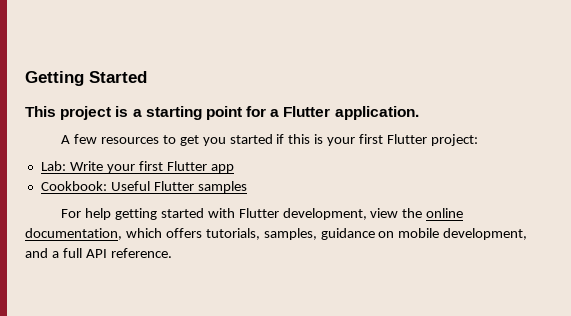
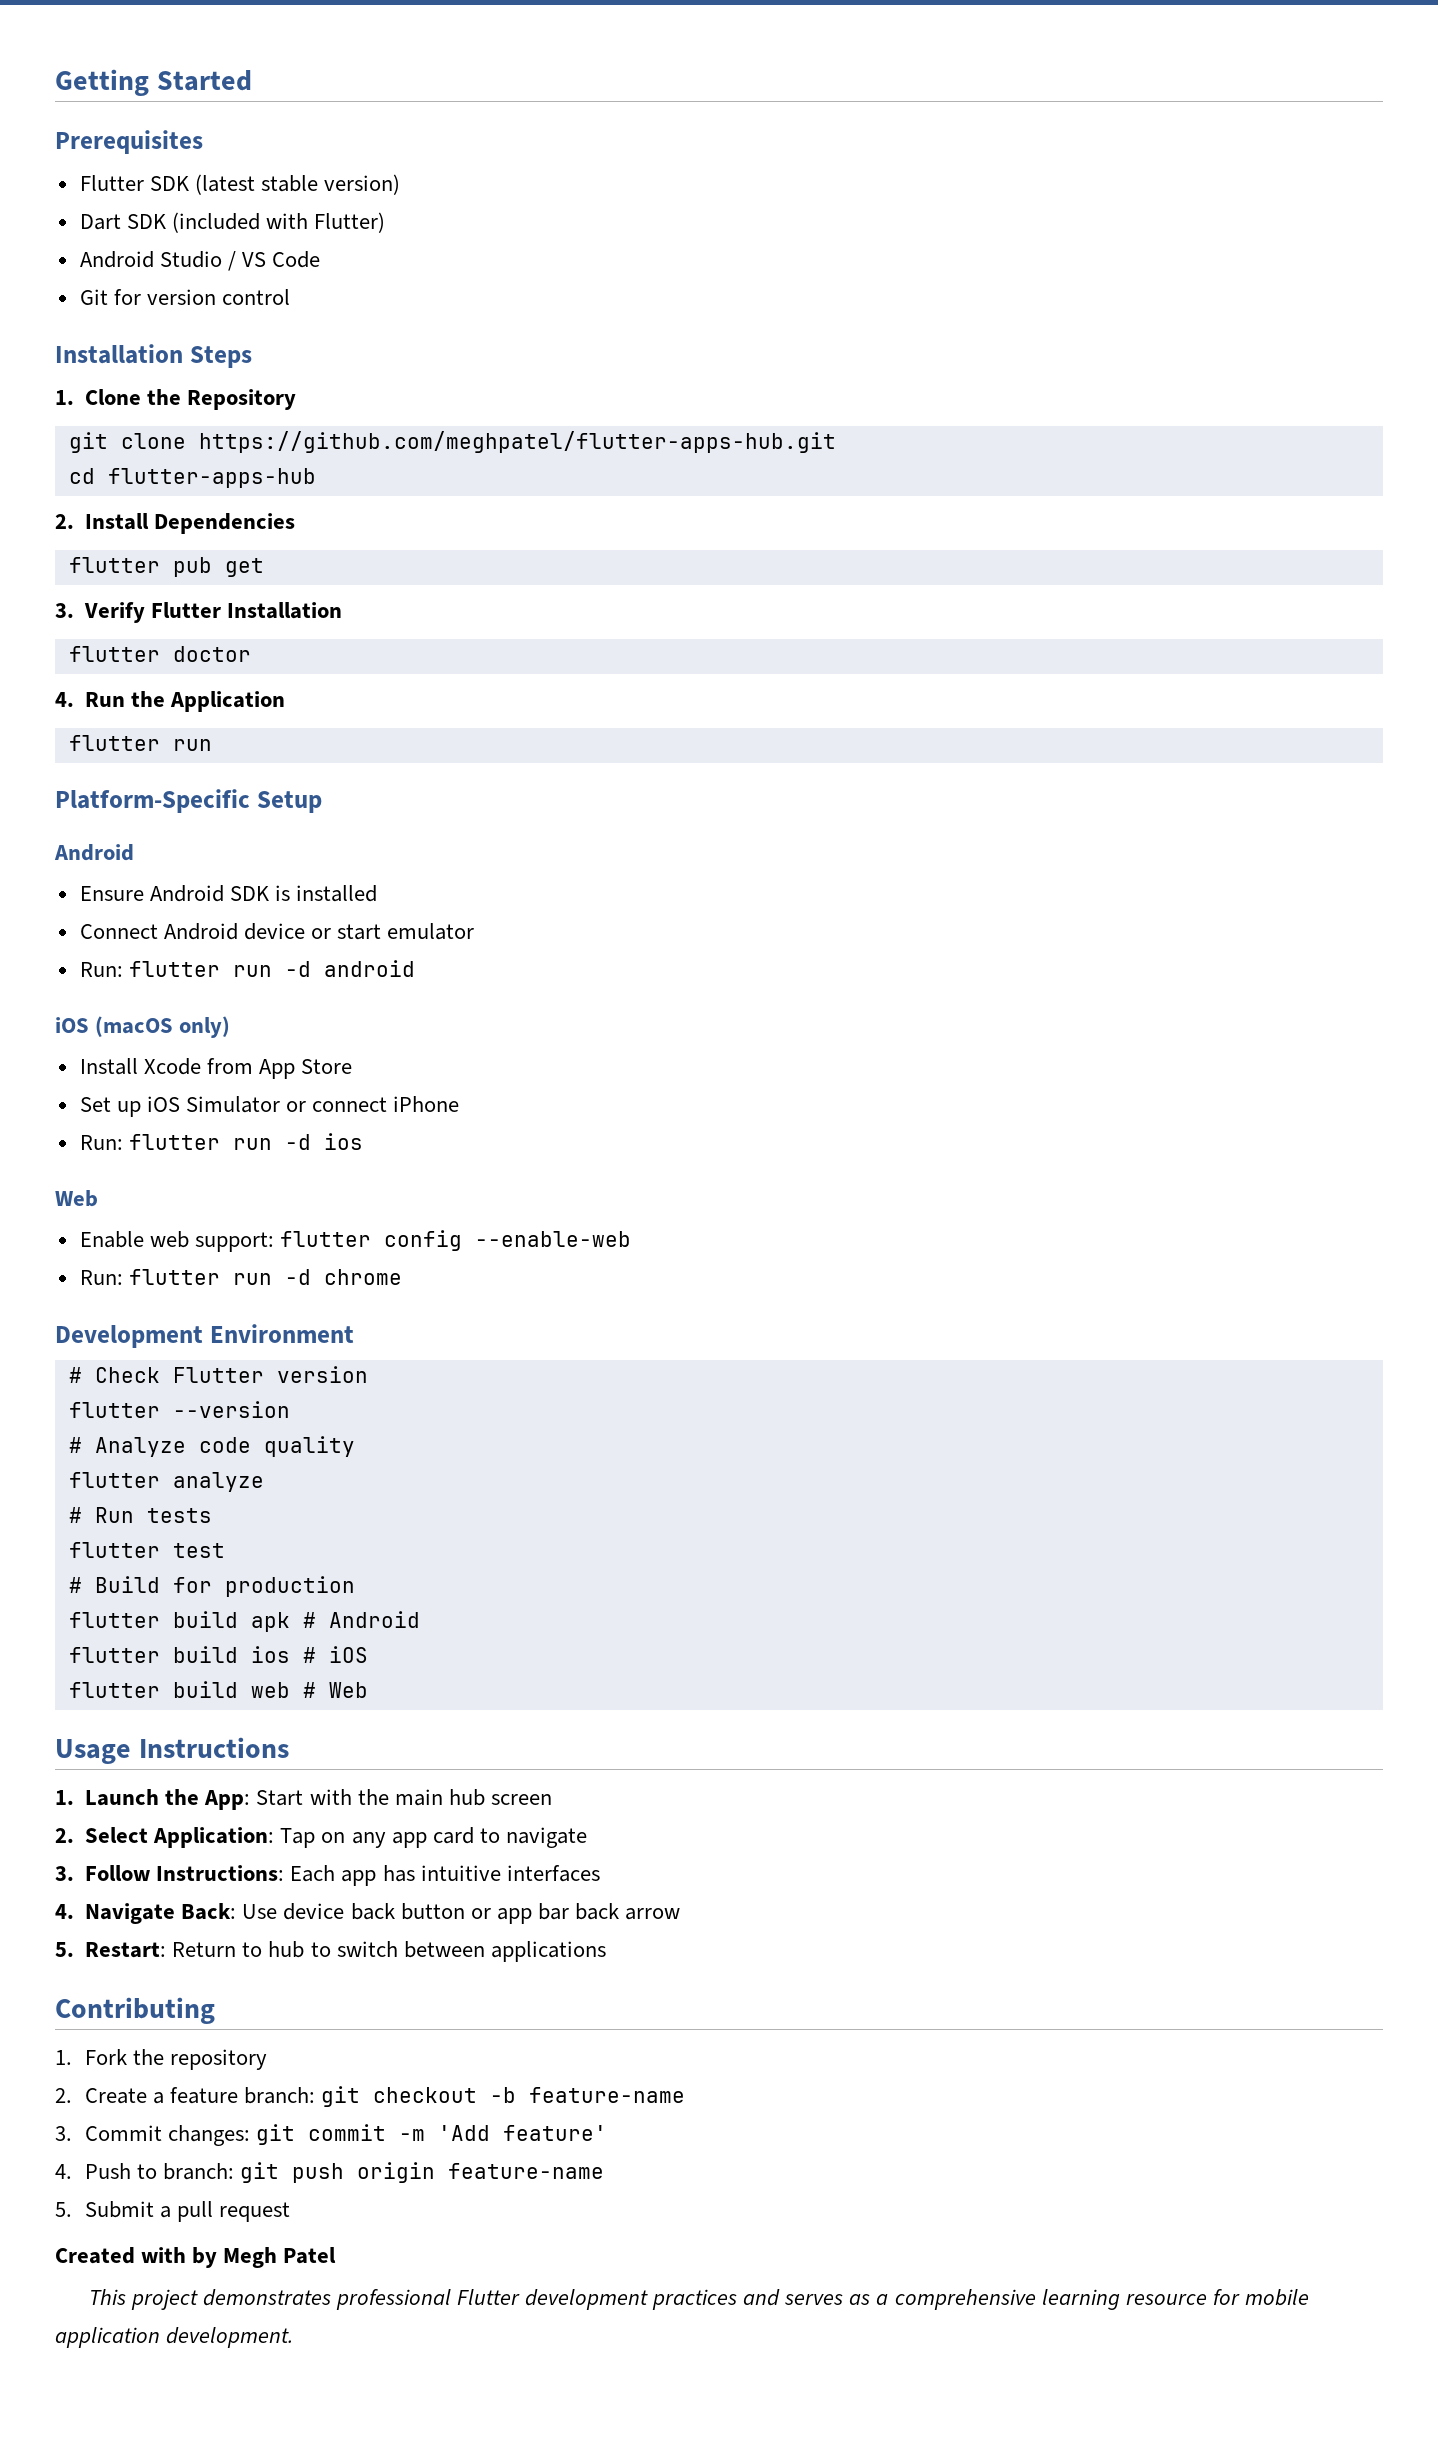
- This project is a starting point for a Flutter application.
- A few resources to get you started if this is your first Flutter project:
- Lab: Write your first Flutter app
- Cookbook: Useful Flutter samples
- For help getting started with Flutter development, view the online documentation, which offers tutorials, samples, guidance on mobile development, and a full API reference.
+ Prerequisites
+ Flutter SDK (latest stable version)
+ Dart SDK (included with Flutter)
+ Android Studio / VS Code
+ Git for version control
+ Installation Steps
+ 1. Clone the Repository
+ git clone https://github.com/meghpatel/flutter-apps-hub.git
+ cd flutter-apps-hub
+ 2. Install Dependencies
+ flutter pub get
+ 3. Verify Flutter Installation
+ flutter doctor
+ 4. Run the Application
+ flutter run
+ Platform-Specific Setup
+ Android
+ Ensure Android SDK is installed
+ Connect Android device or start emulator
+ Run: flutter run -d android
+ iOS (macOS only)
+ Install Xcode from App Store
+ Set up iOS Simulator or connect iPhone
+ Run: flutter run -d ios
+ Web
+ Enable web support: flutter config --enable-web
+ Run: flutter run -d chrome
+ Development Environment
+ # Check Flutter version
+ flutter --version
+ # Analyze code quality
+ flutter analyze
+ # Run tests
+ flutter test
+ # Build for production
+ flutter build apk # Android
+ flutter build ios # iOS
+ flutter build web # Web
+ Usage Instructions
+ 1. Launch the App: Start with the main hub screen
+ 2. Select Application: Tap on any app card to navigate
+ 3. Follow Instructions: Each app has intuitive interfaces
+ 4. Navigate Back: Use device back button or app bar back arrow
+ 5. Restart: Return to hub to switch between applications
+ Contributing
+ 1. Fork the repository
+ 2. Create a feature branch: git checkout -b feature-name
+ 3. Commit changes: git commit -m 'Add feature'
+ 4. Push to branch: git push origin feature-name
+ 5. Submit a pull request
+ Created with by Megh Patel
+ This project demonstrates professional Flutter development practices and serves as a comprehensive learning resource for mobile application development.

